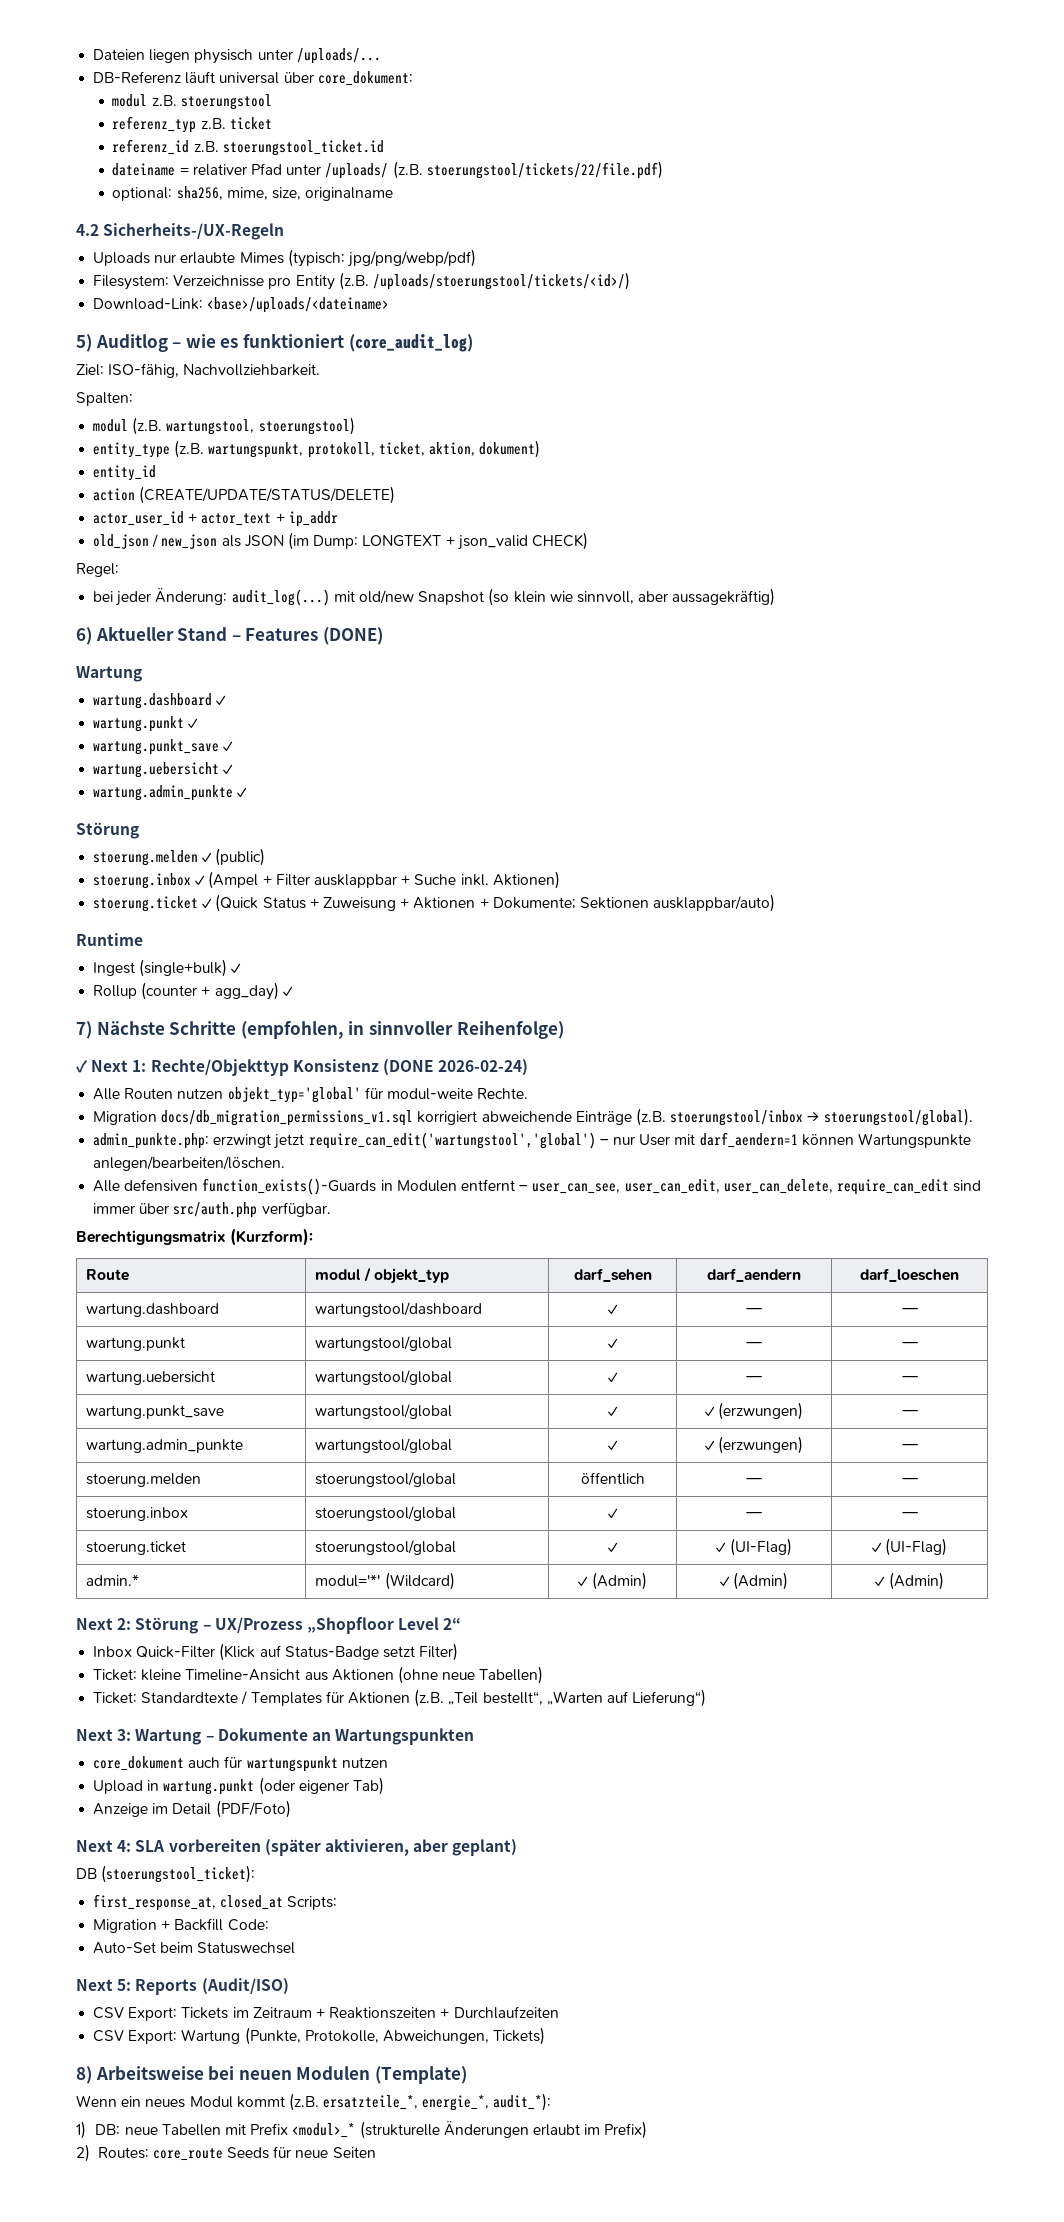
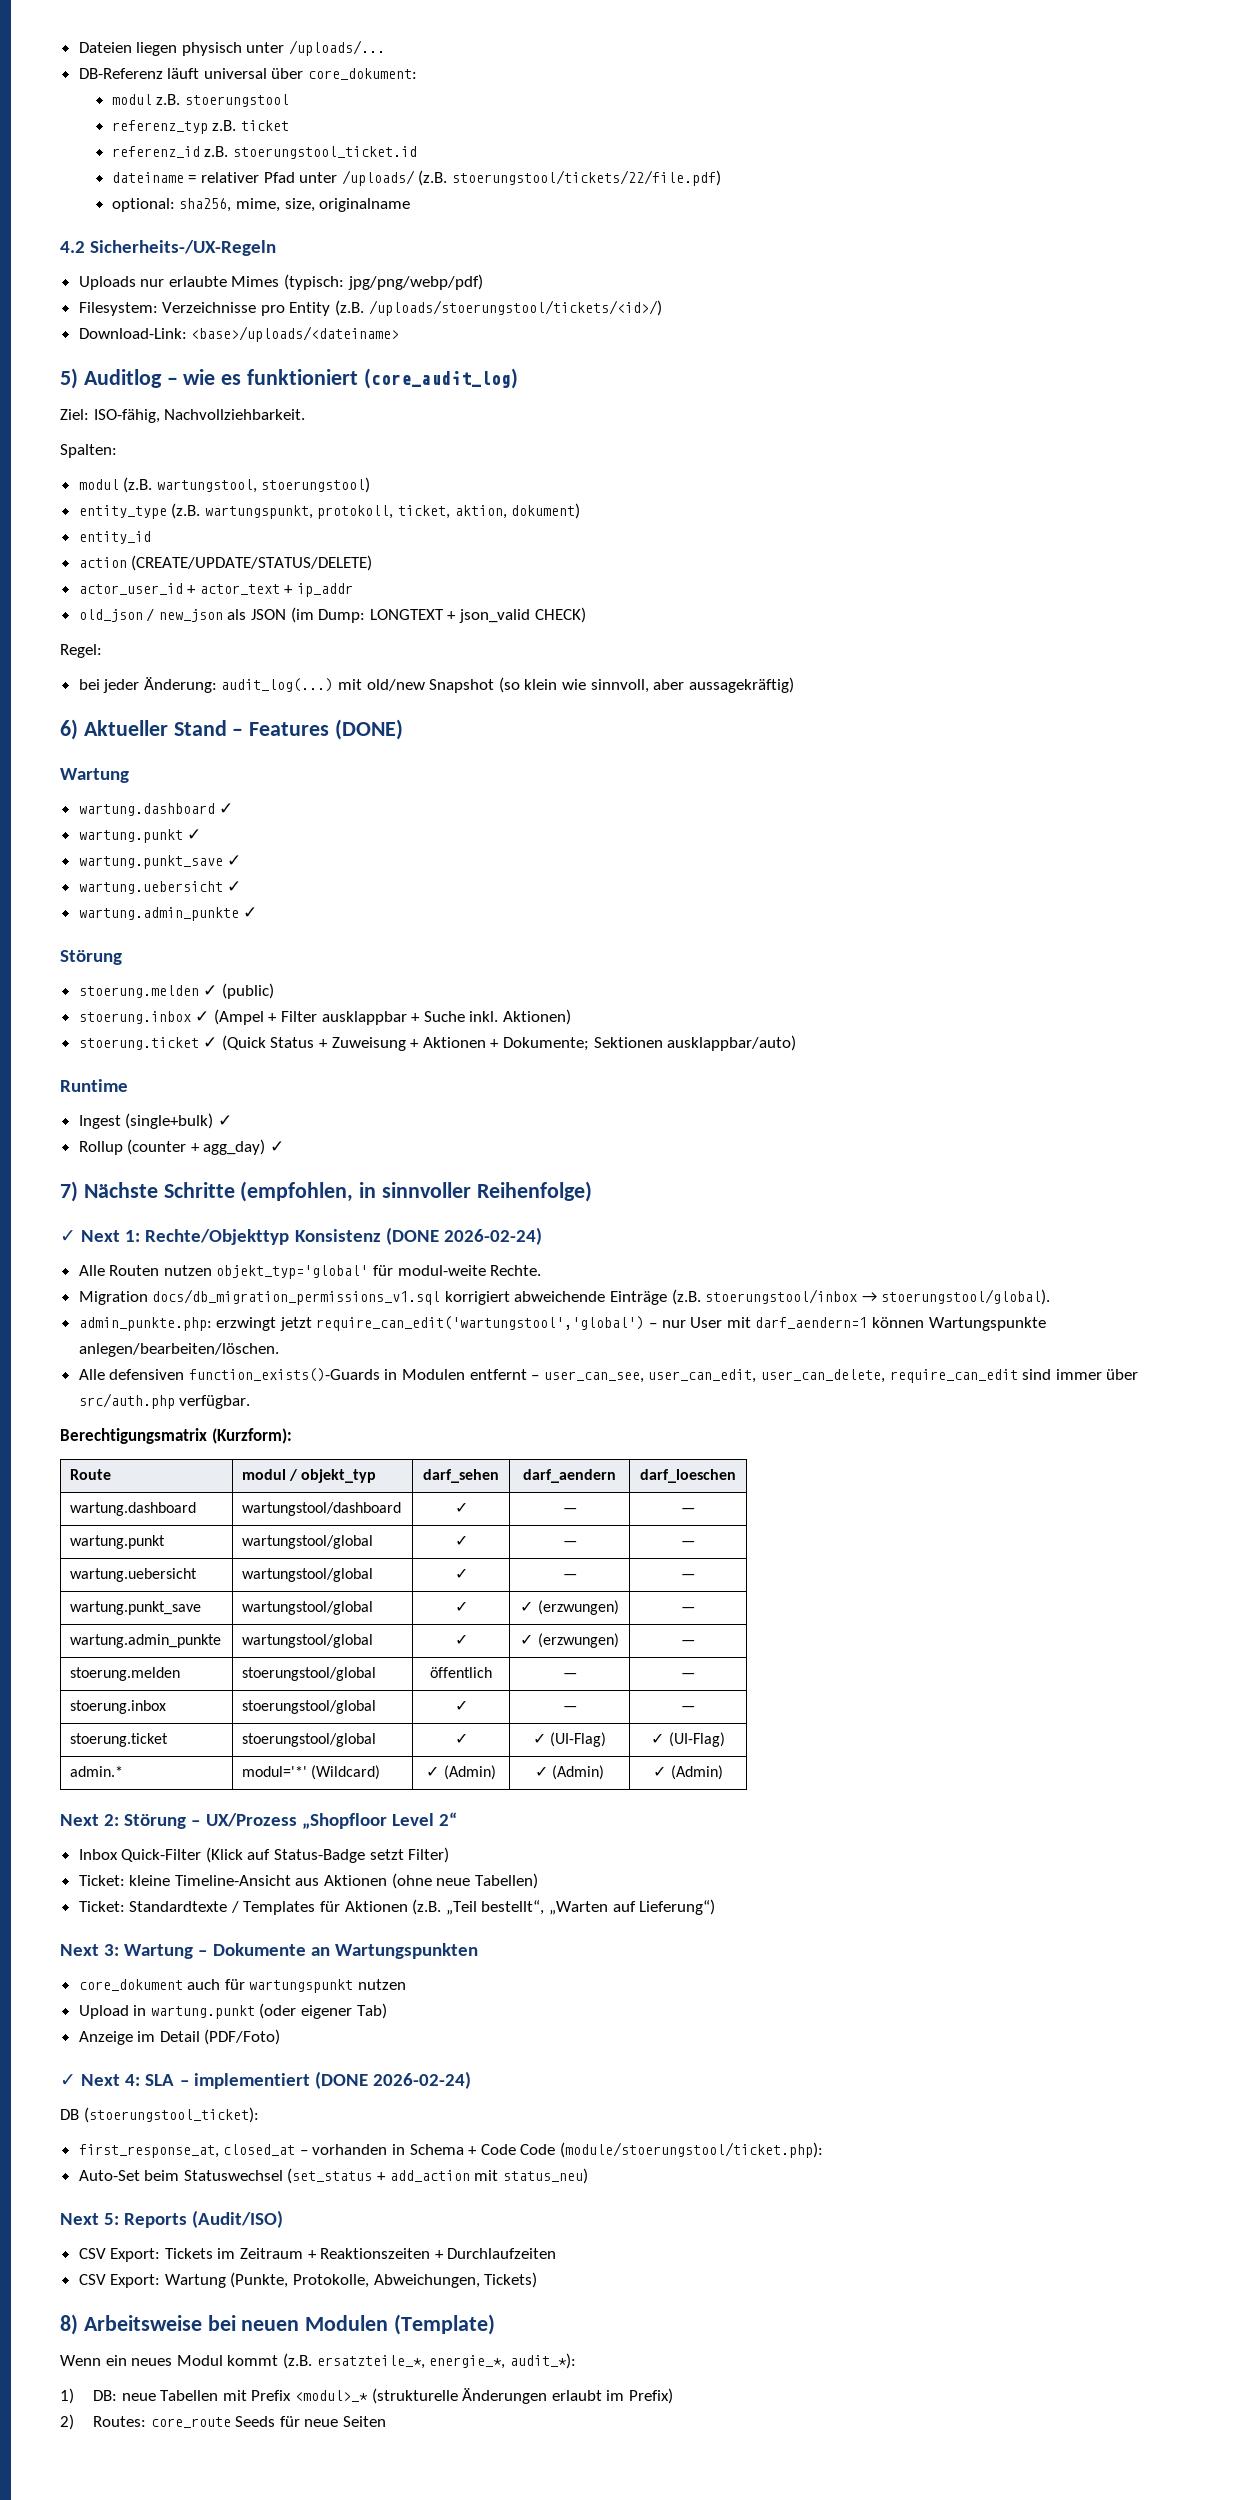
- Next 4: SLA vorbereiten (später aktivieren, aber geplant)
+ ✓ Next 4: SLA – implementiert (DONE 2026-02-24)
- first_response_at, closed_at Scripts:
- Migration + Backfill Code:
- Auto-Set beim Statuswechsel
+ first_response_at, closed_at – vorhanden in Schema + Code Code (module/stoerungstool/ticket.php):
+ Auto-Set beim Statuswechsel (set_status + add_action mit status_neu)

